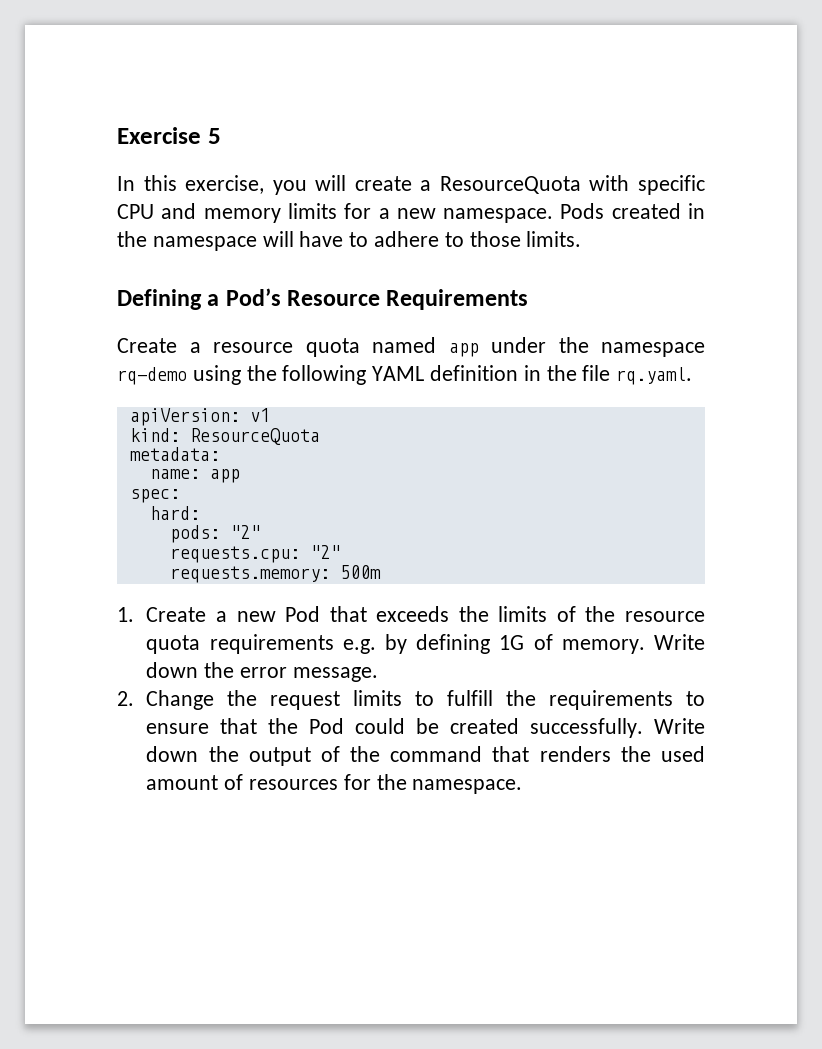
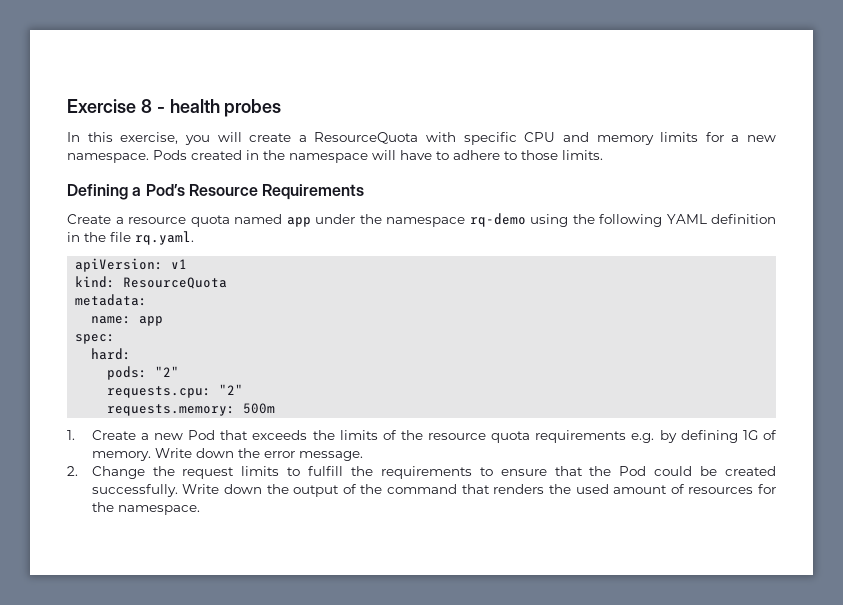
- Exercise 5
+ Exercise 8 - health probes

